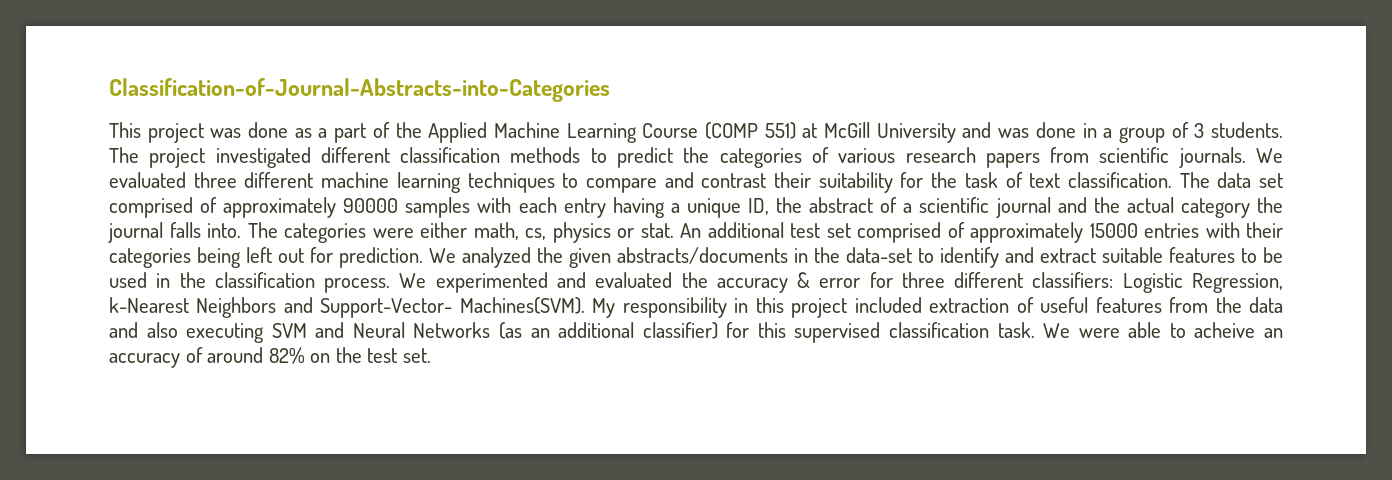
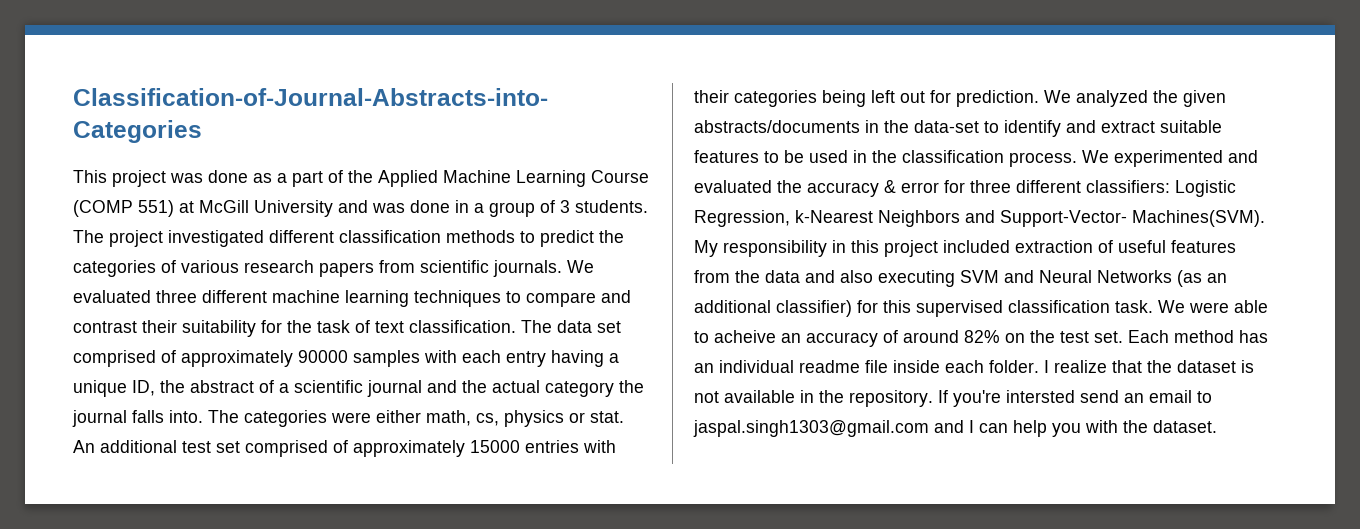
+ Each method has an individual readme file inside each folder. I realize that the dataset is not available in the repository. If you're intersted send an email to jaspal.singh1303@gmail.com and I can help you with the dataset.

